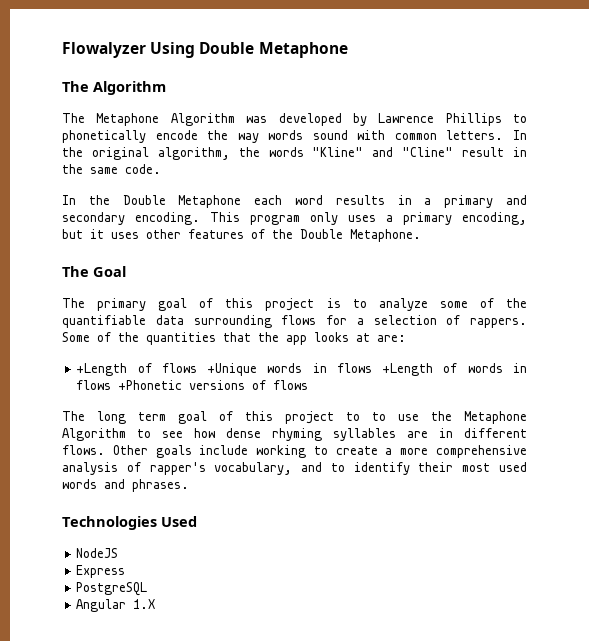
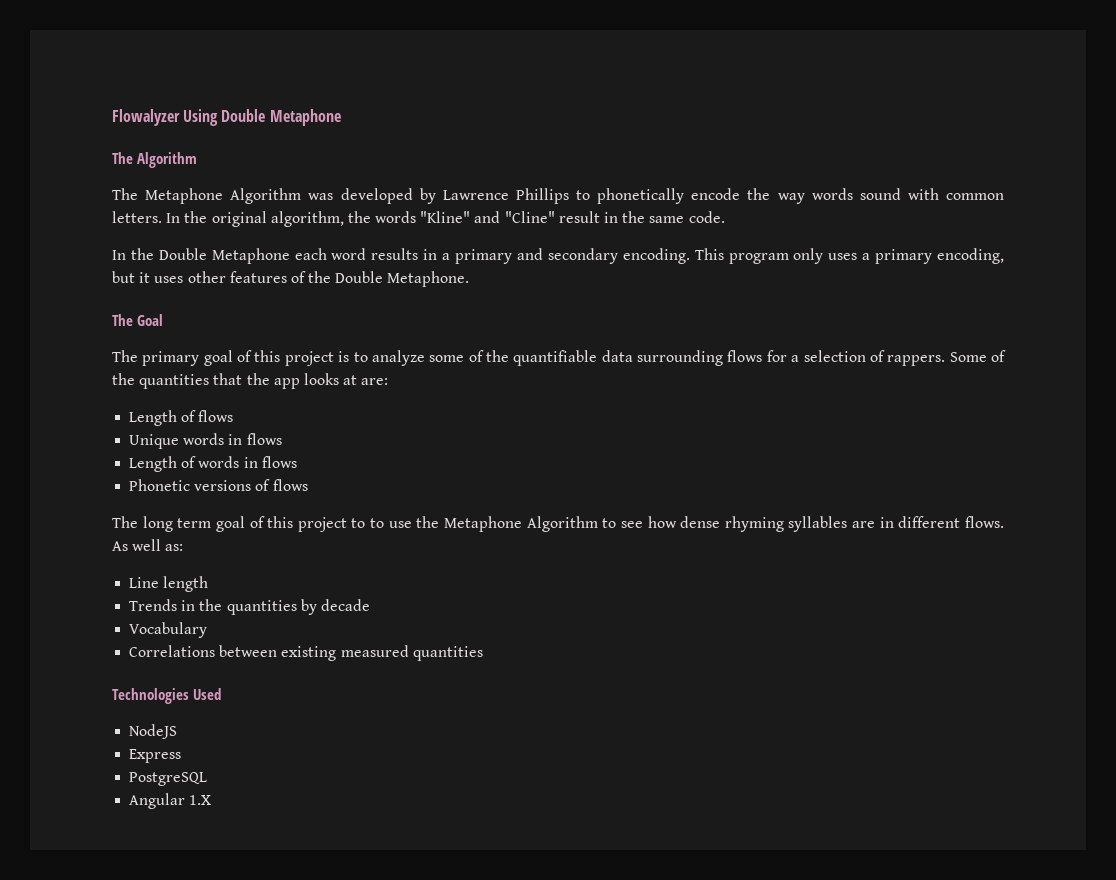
- +Length of flows +Unique words in flows +Length of words in flows +Phonetic versions of flows
+ Length of flows
+ Unique words in flows
+ Length of words in flows
+ Phonetic versions of flows
- Other goals include working to create a more comprehensive analysis of rapper's vocabulary, and to identify their most used words and phrases.
+ As well as:
+ Line length
+ Trends in the quantities by decade
+ Vocabulary
+ Correlations between existing measured quantities

